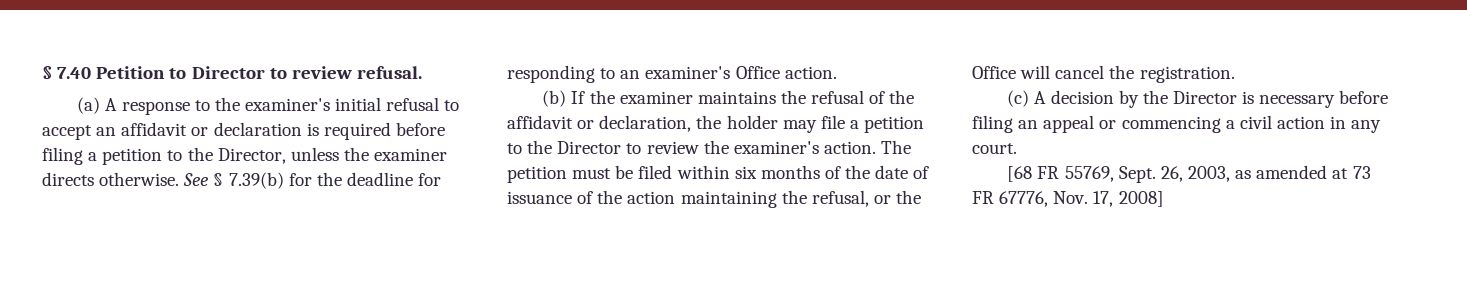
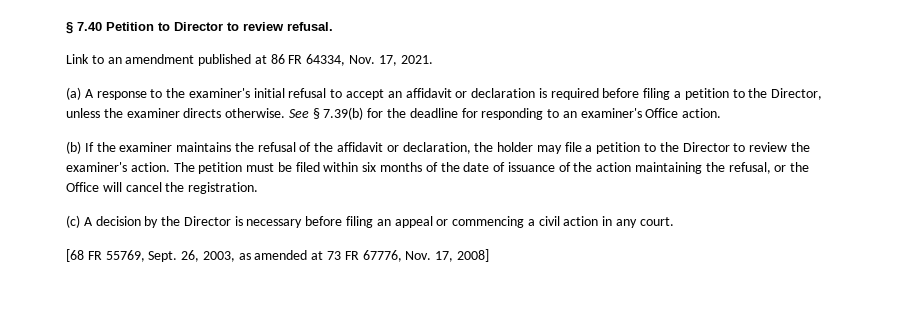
+ Link to an amendment published at 86 FR 64334, Nov. 17, 2021.

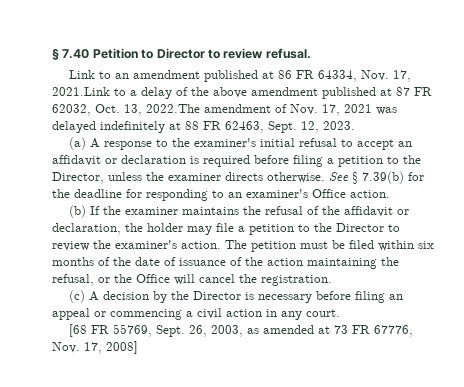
- Link to an amendment published at 86 FR 64334, Nov. 17, 2021.
+ Link to an amendment published at 86 FR 64334, Nov. 17, 2021.Link to a delay of the above amendment published at 87 FR 62032, Oct. 13, 2022.The amendment of Nov. 17, 2021 was delayed indefinitely at 88 FR 62463, Sept. 12, 2023.

